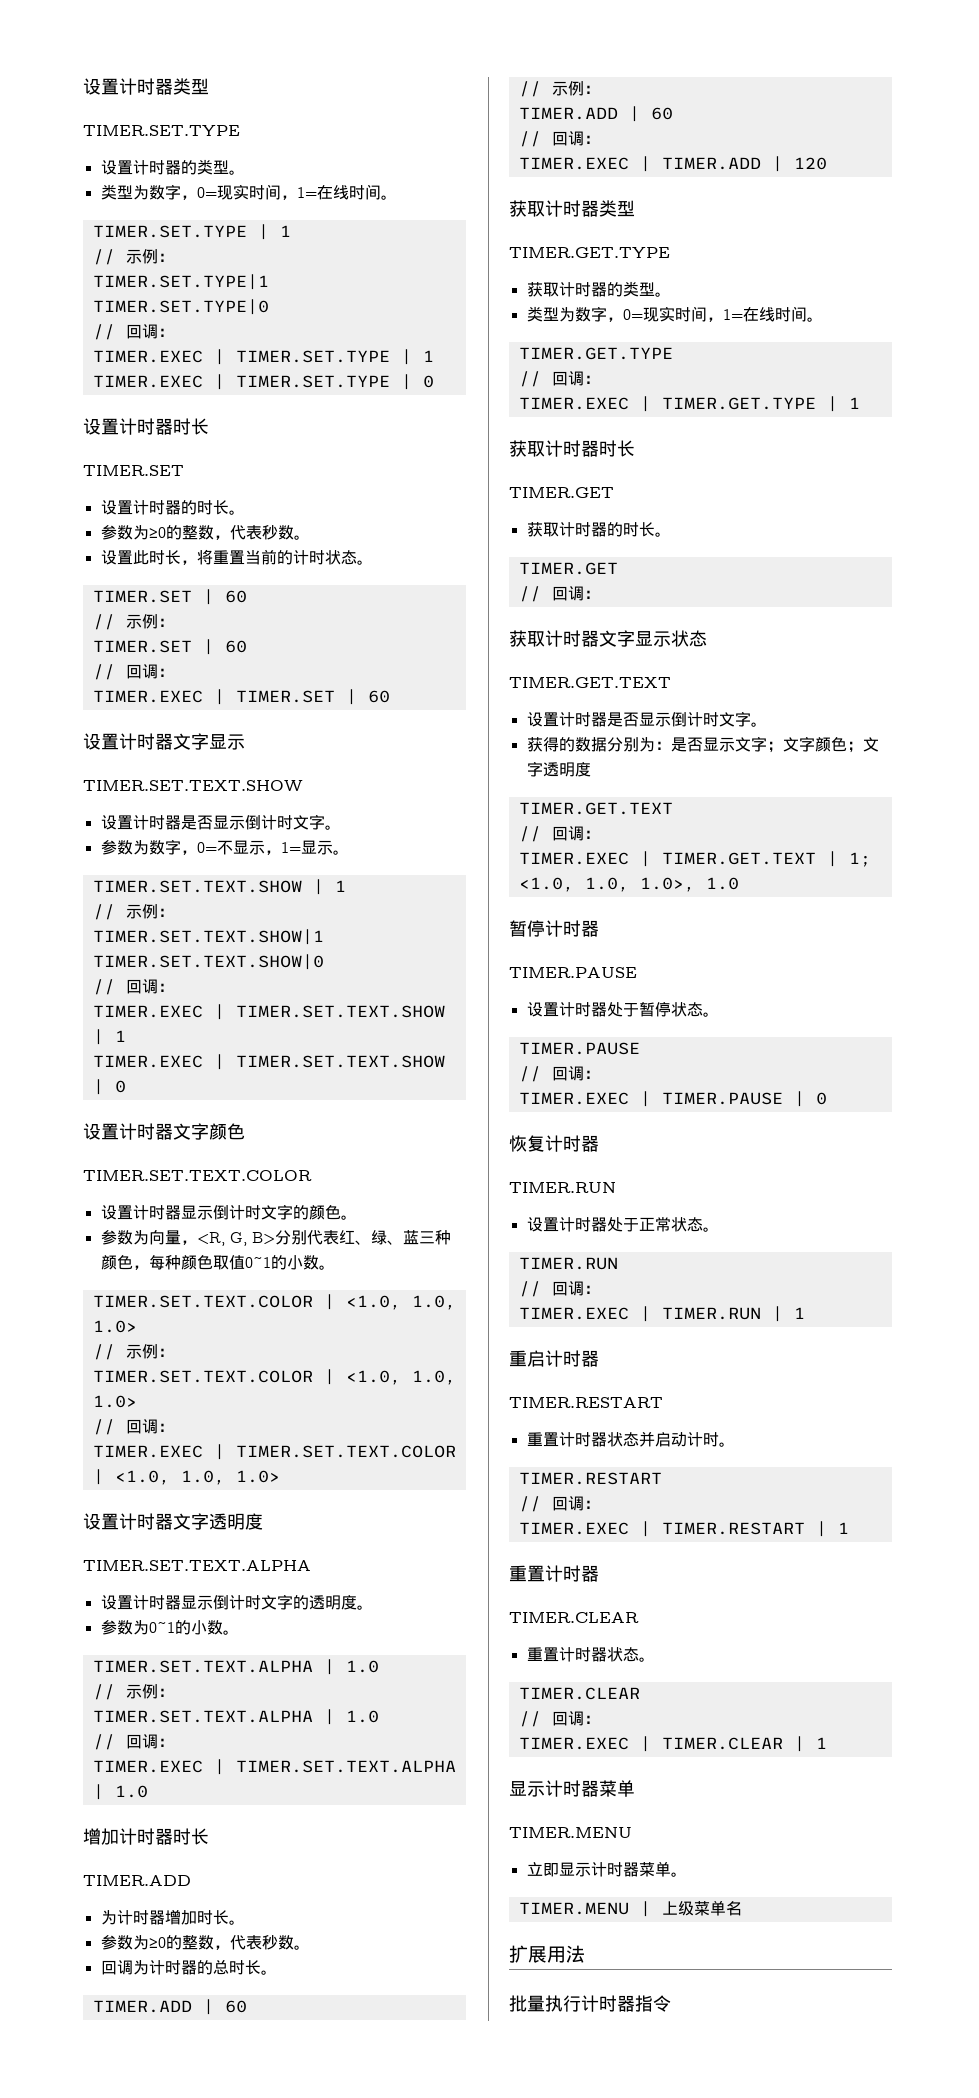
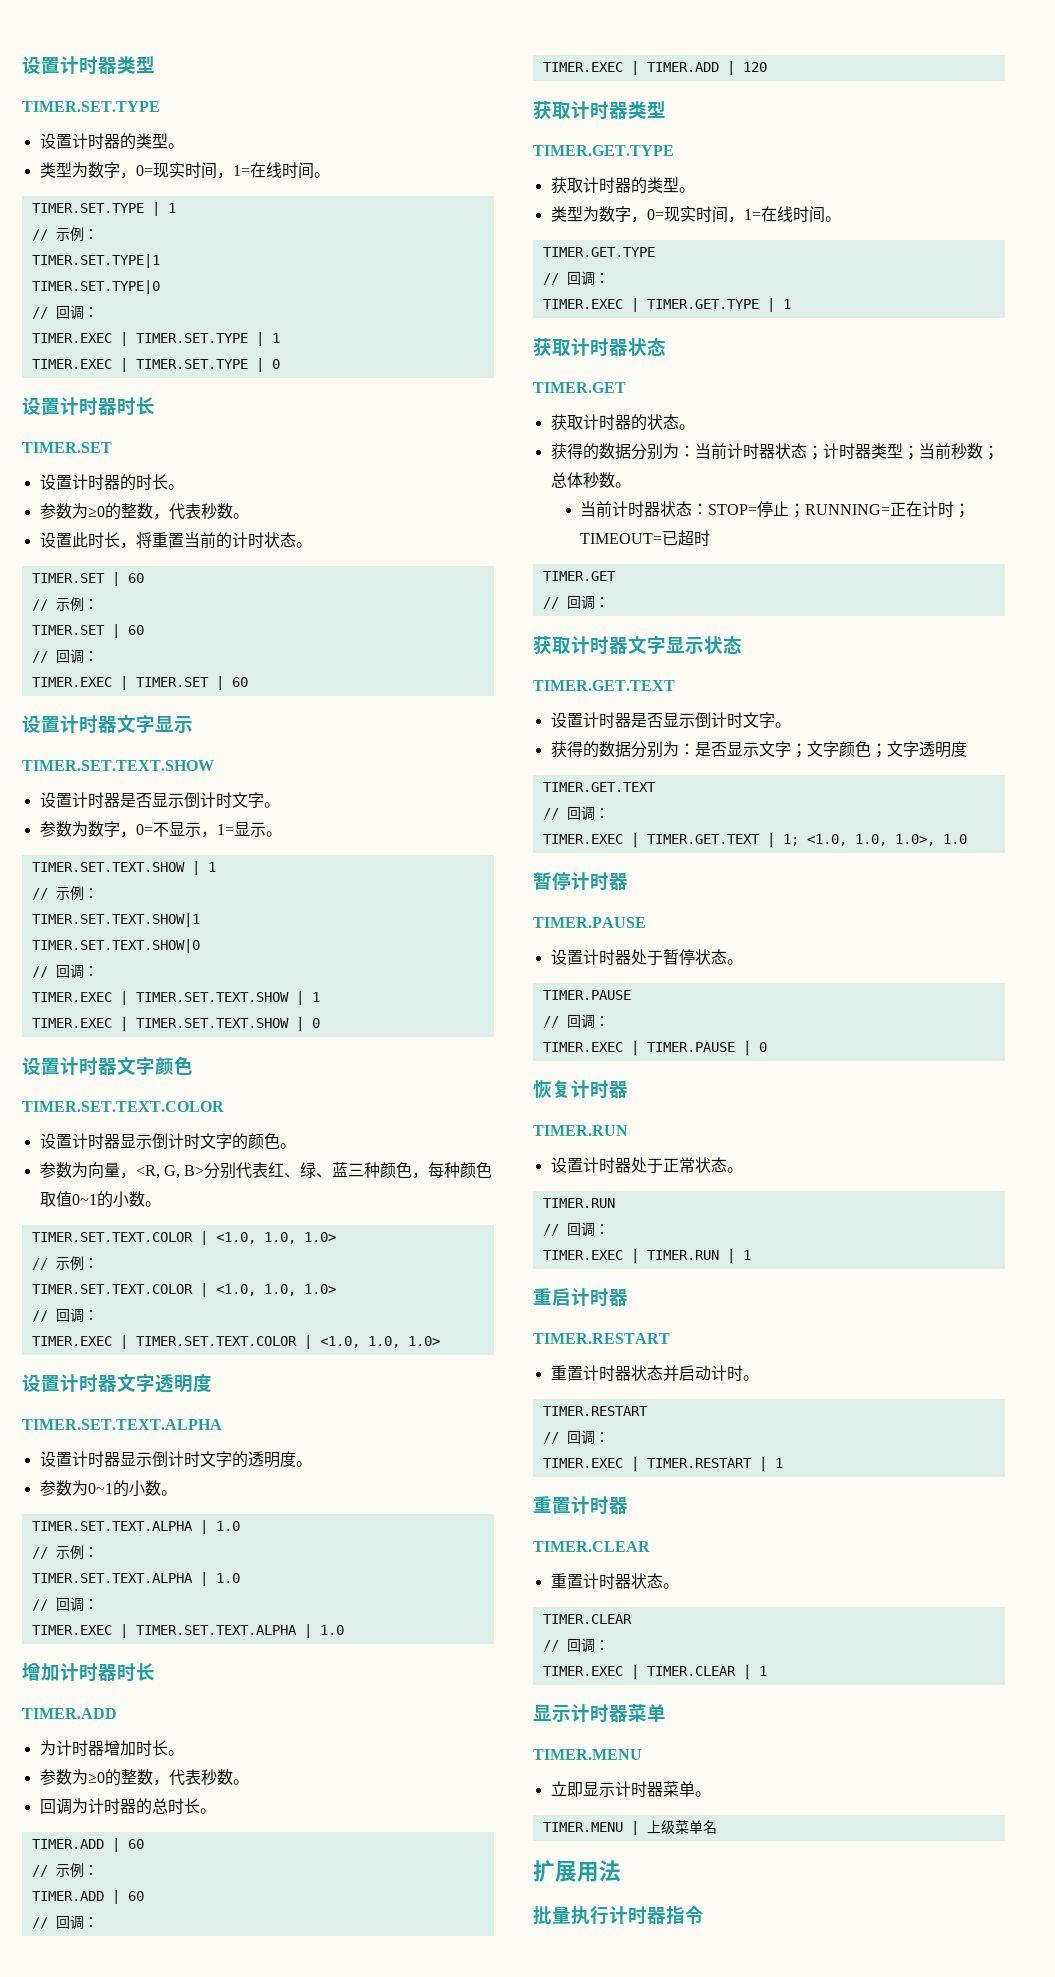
- 获取计时器时长
+ 获取计时器状态
- 获取计时器的时长。
+ 获取计时器的状态。
+ 获得的数据分别为：当前计时器状态；计时器类型；当前秒数；总体秒数。
+ 当前计时器状态：STOP=停止；RUNNING=正在计时；TIMEOUT=已超时

